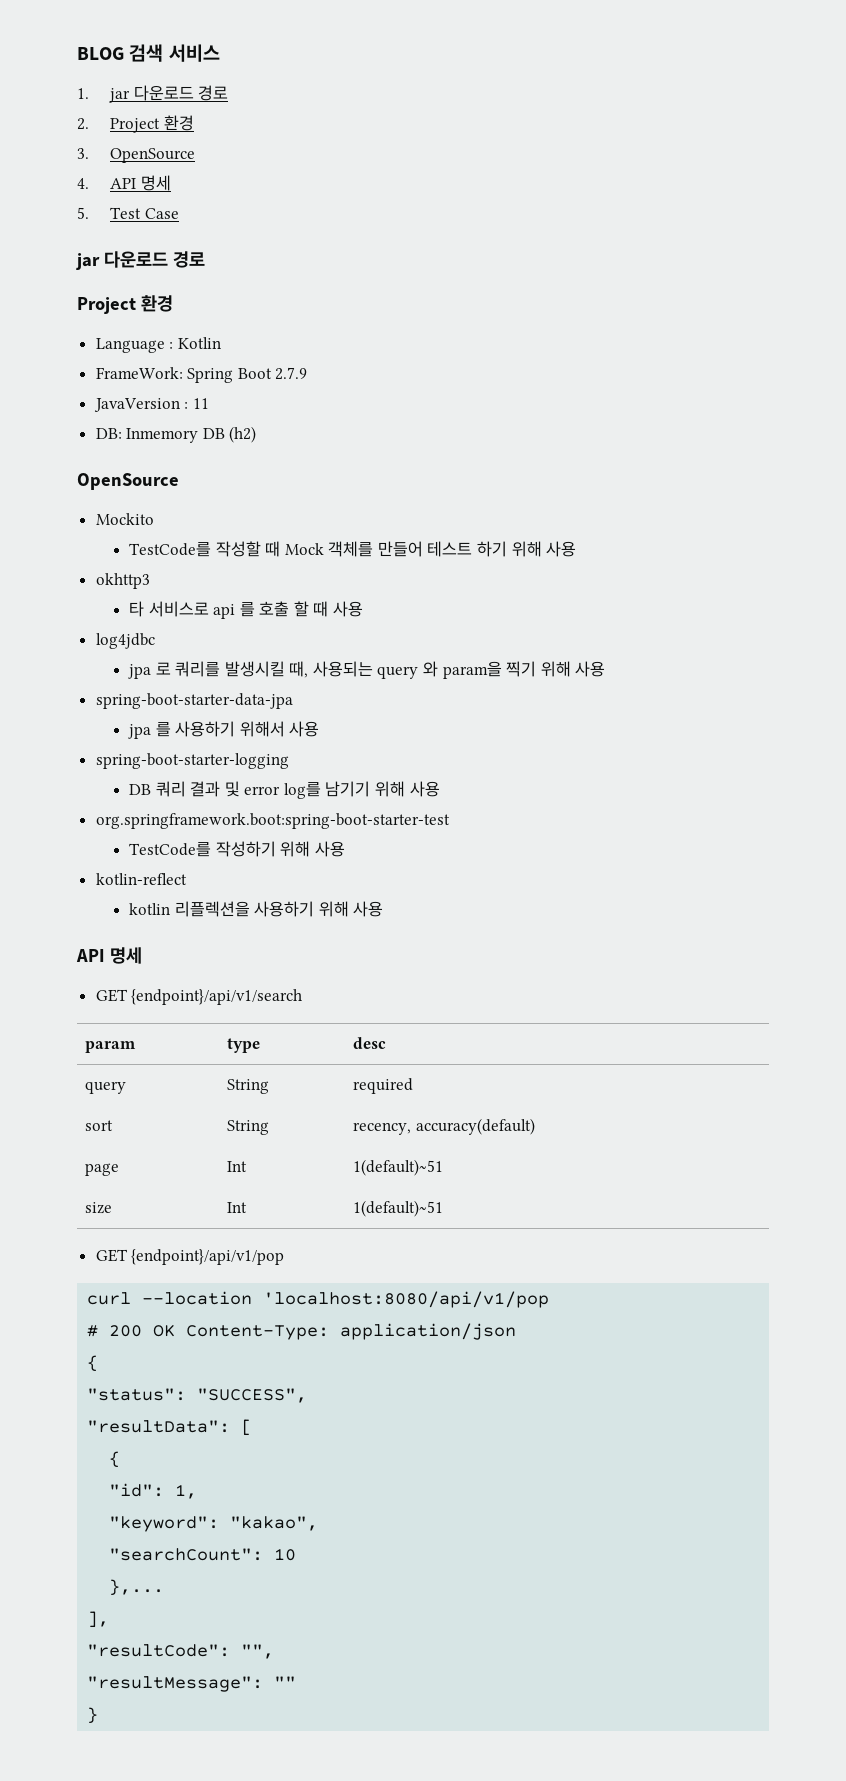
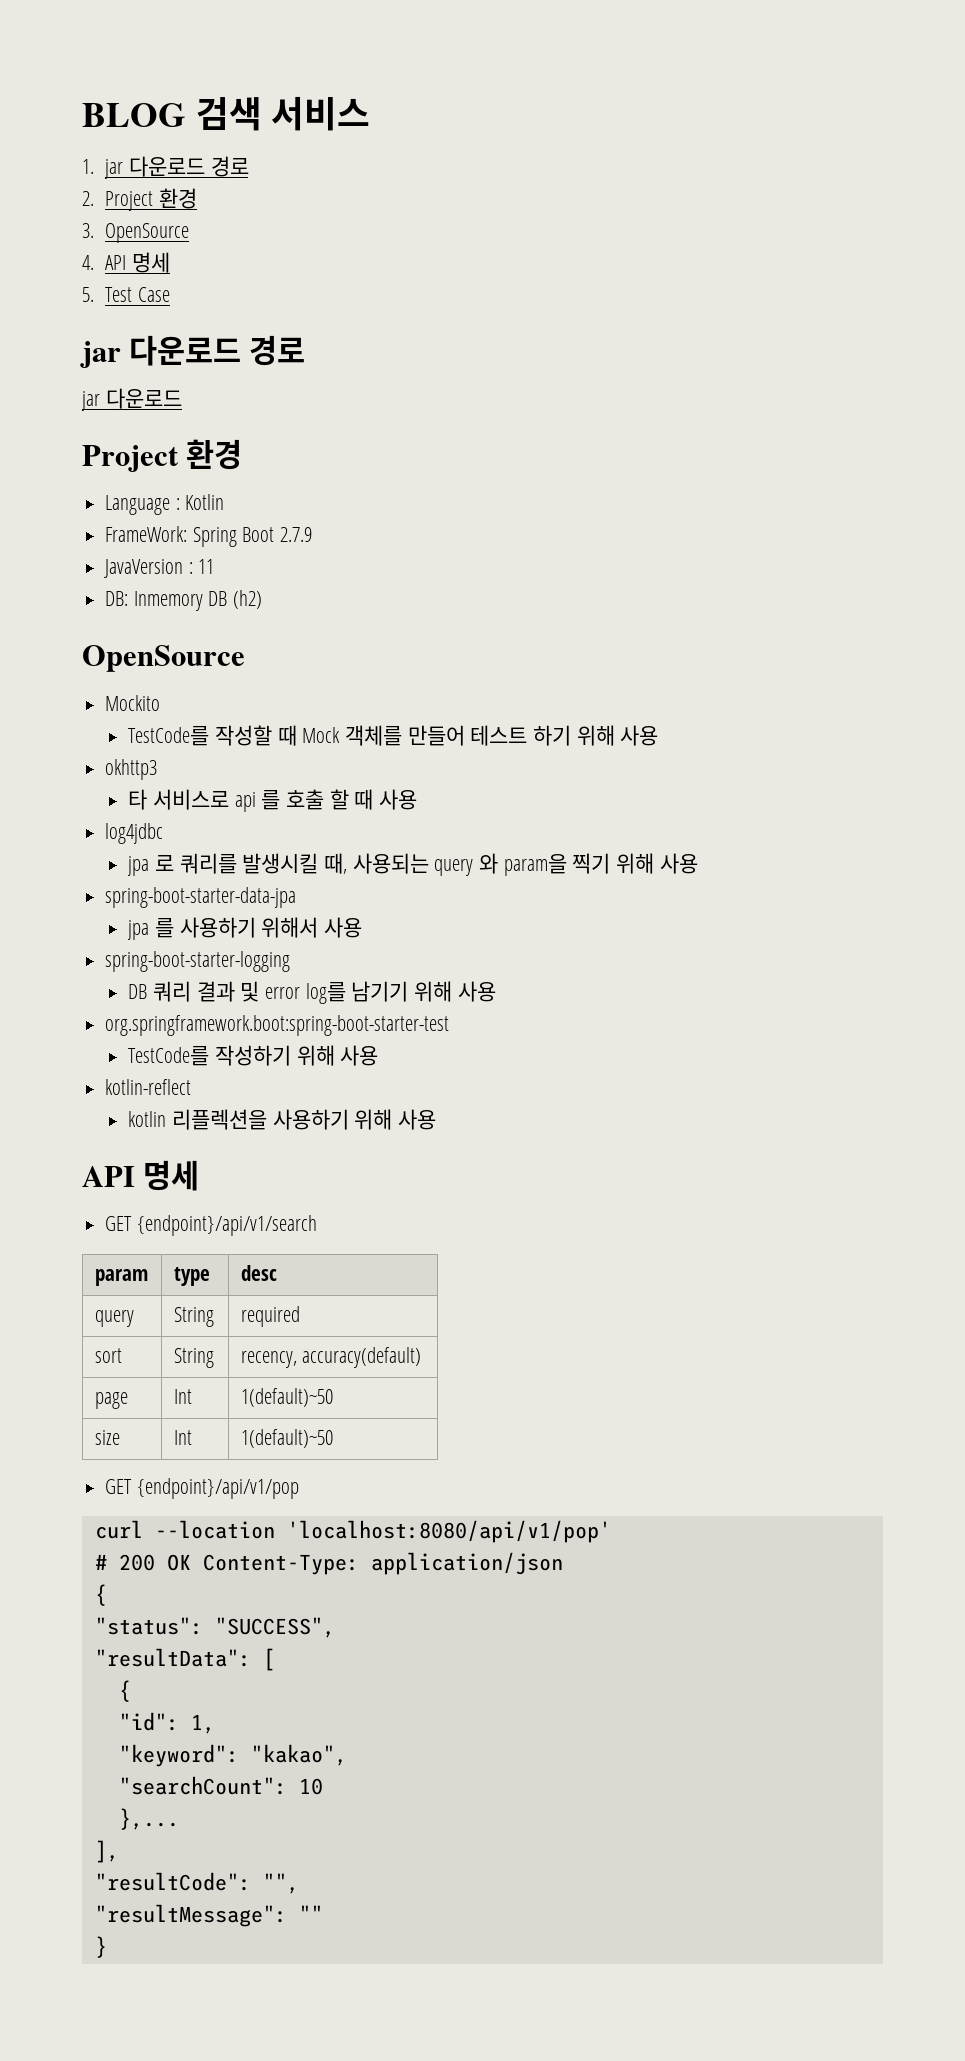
  5. Test Case
  jar 다운로드 경로
+ jar 다운로드
- page | Int | 1(default)~51
+ page | Int | 1(default)~50
- size | Int | 1(default)~51
+ size | Int | 1(default)~50
- curl --location 'localhost:8080/api/v1/pop
+ curl --location 'localhost:8080/api/v1/pop'

